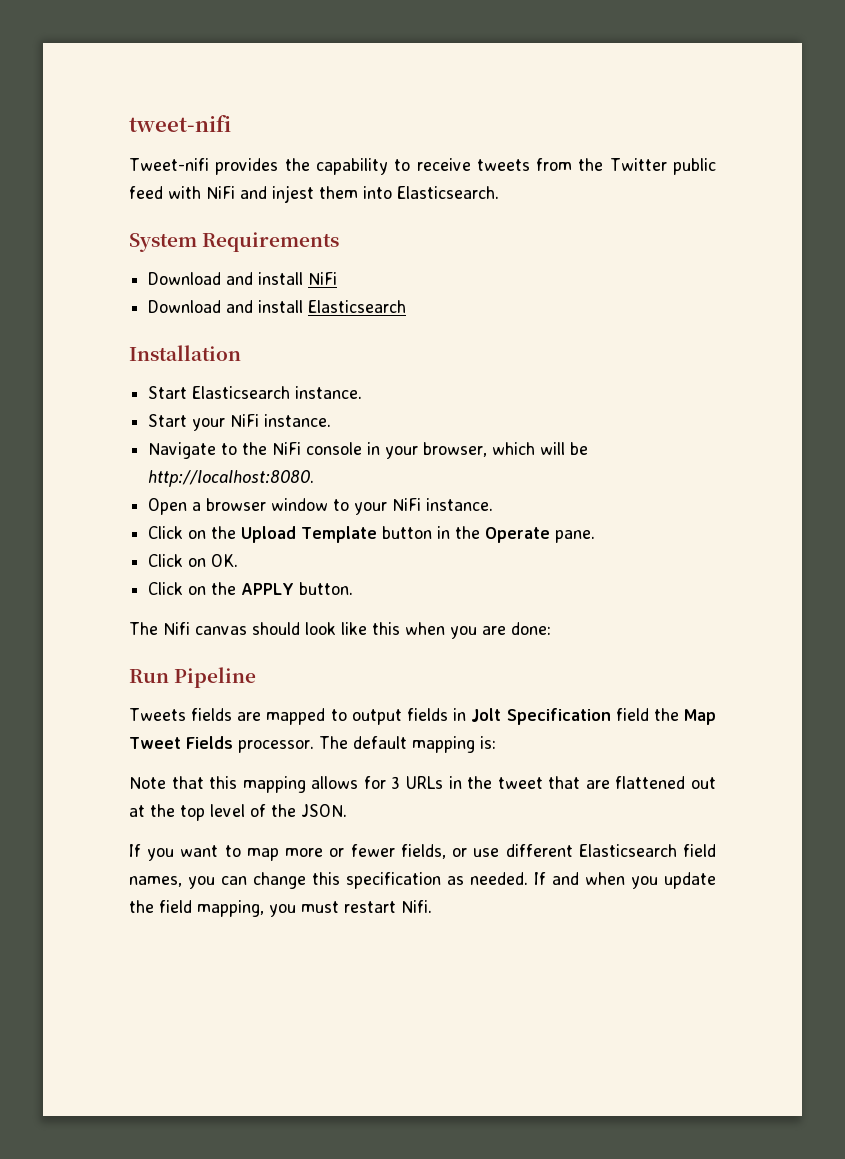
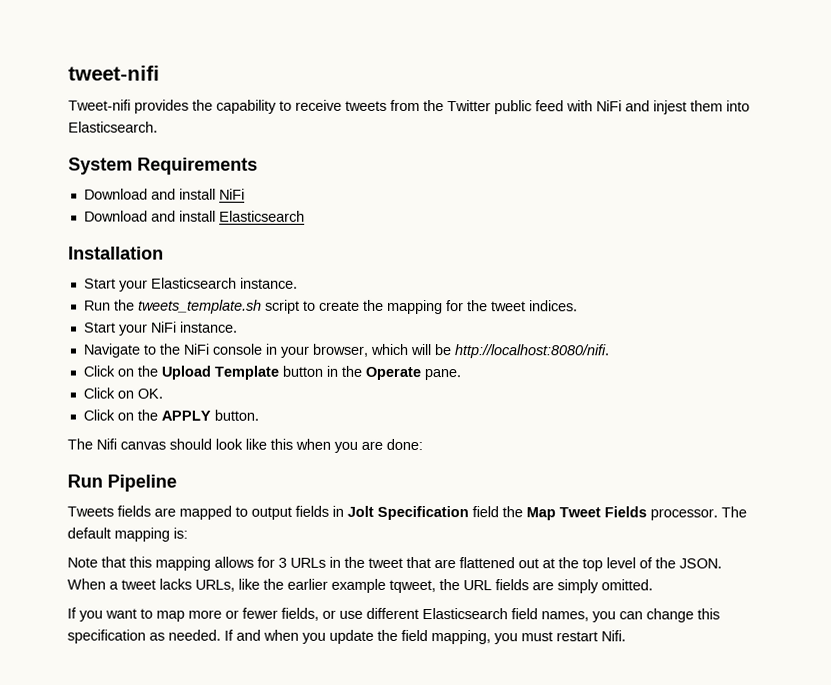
- Start Elasticsearch instance.
+ Start your Elasticsearch instance.
+ Run the tweets_template.sh script to create the mapping for the tweet indices.
- Navigate to the NiFi console in your browser, which will be http://localhost:8080.
- Open a browser window to your NiFi instance.
+ Navigate to the NiFi console in your browser, which will be http://localhost:8080/nifi.
+ When a tweet lacks URLs, like the earlier example tqweet, the URL fields are simply omitted.

